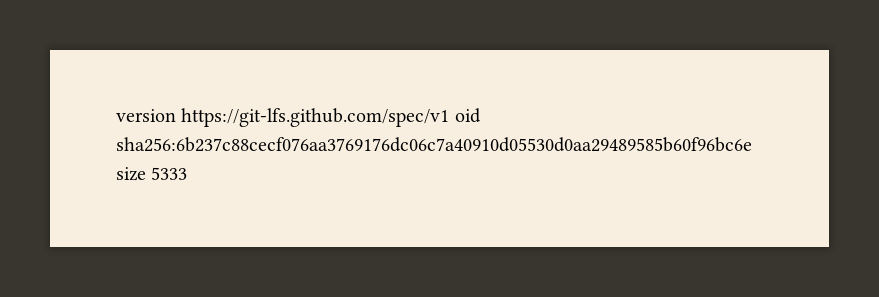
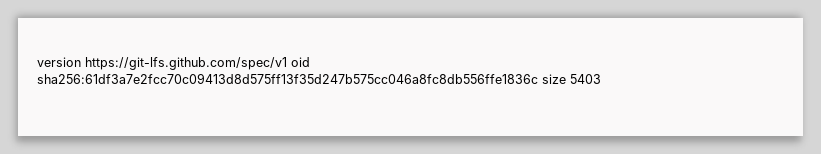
- version https://git-lfs.github.com/spec/v1 oid sha256:6b237c88cecf076aa3769176dc06c7a40910d05530d0aa29489585b60f96bc6e size 5333
+ version https://git-lfs.github.com/spec/v1 oid sha256:61df3a7e2fcc70c09413d8d575ff13f35d247b575cc046a8fc8db556ffe1836c size 5403

